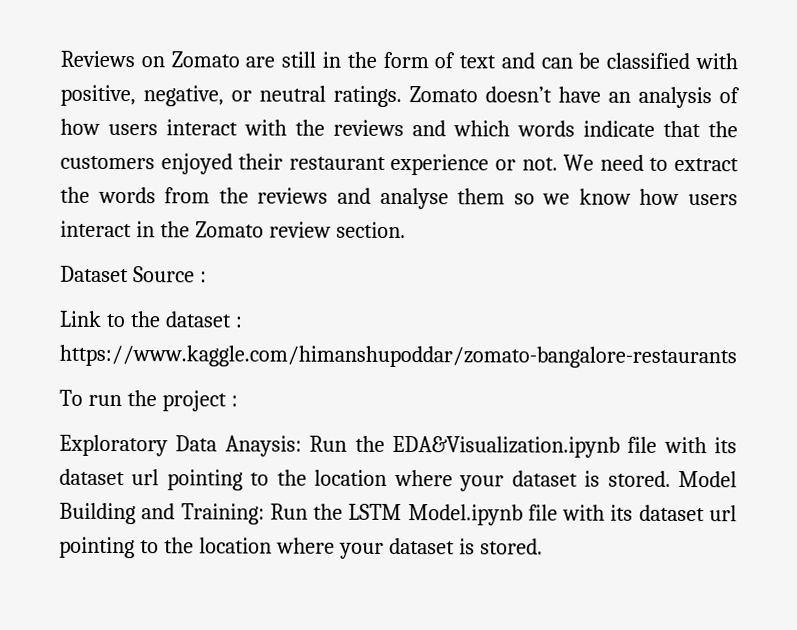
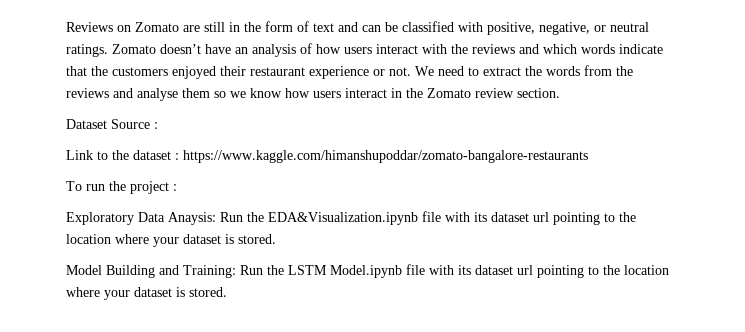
- Exploratory Data Anaysis: Run the EDA&Visualization.ipynb file with its dataset url pointing to the location where your dataset is stored. Model Building and Training: Run the LSTM Model.ipynb file with its dataset url pointing to the location where your dataset is stored.
+ Exploratory Data Anaysis: Run the EDA&Visualization.ipynb file with its dataset url pointing to the location where your dataset is stored.
+ Model Building and Training: Run the LSTM Model.ipynb file with its dataset url pointing to the location where your dataset is stored.

